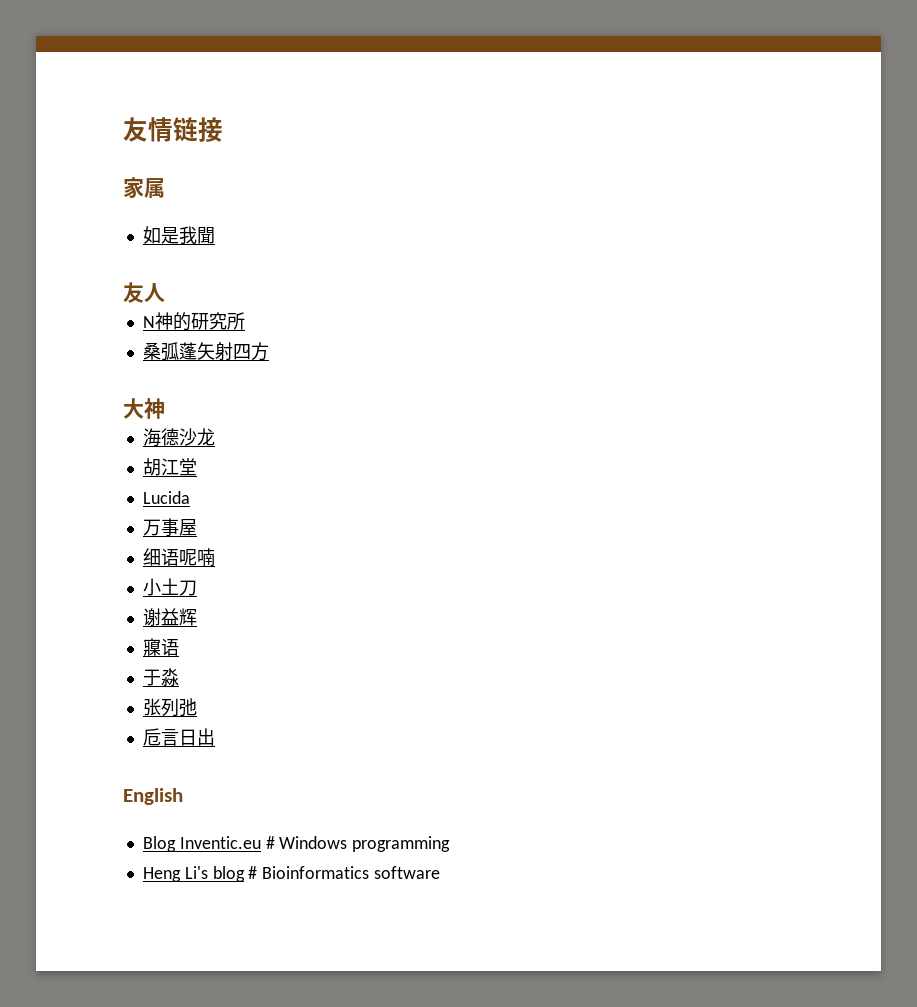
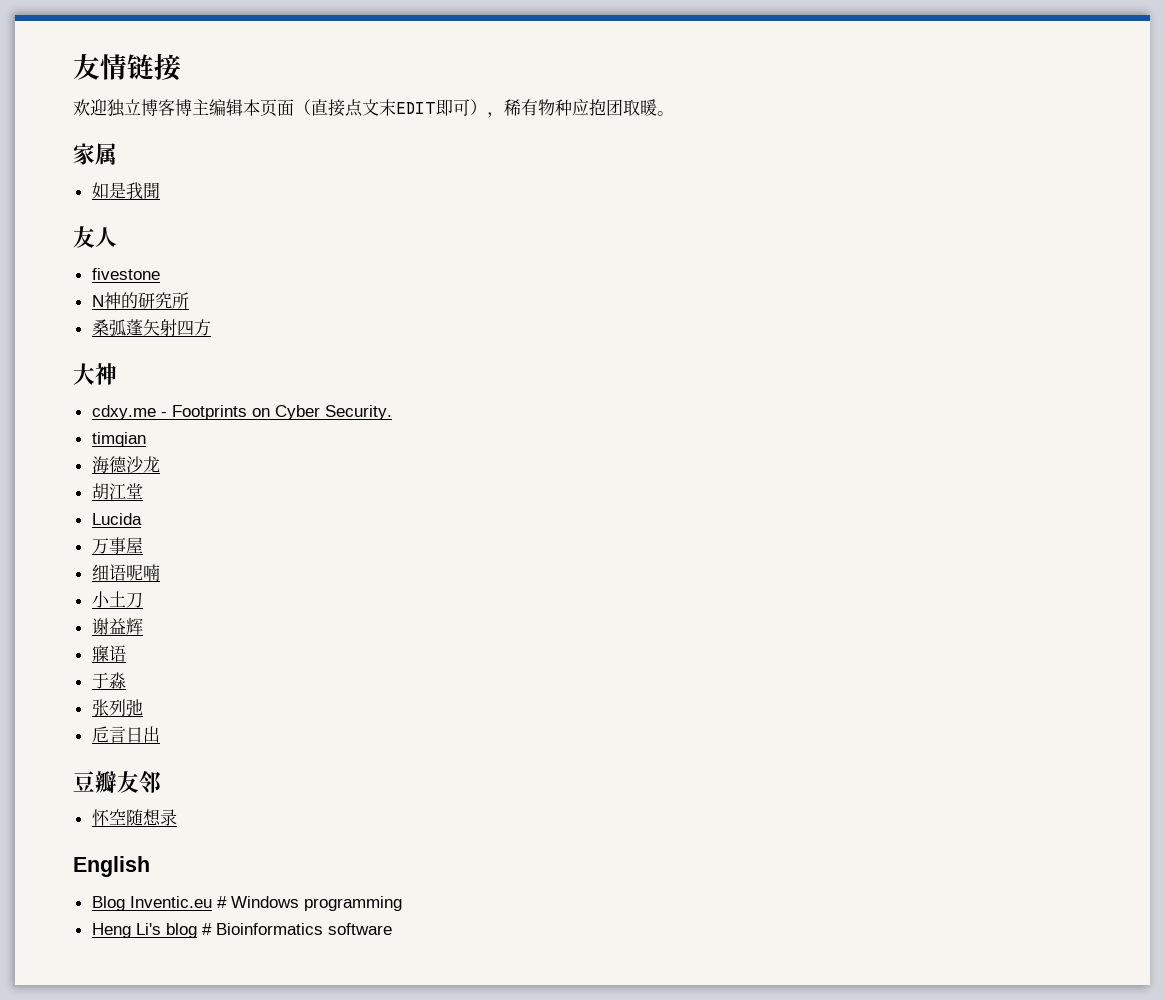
+ 欢迎独立博客博主编辑本页面（直接点文末EDIT即可），稀有物种应抱团取暖。
+ fivestone
+ cdxy.me - Footprints on Cyber Security.
+ timqian
+ 豆瓣友邻
+ 怀空随想录

